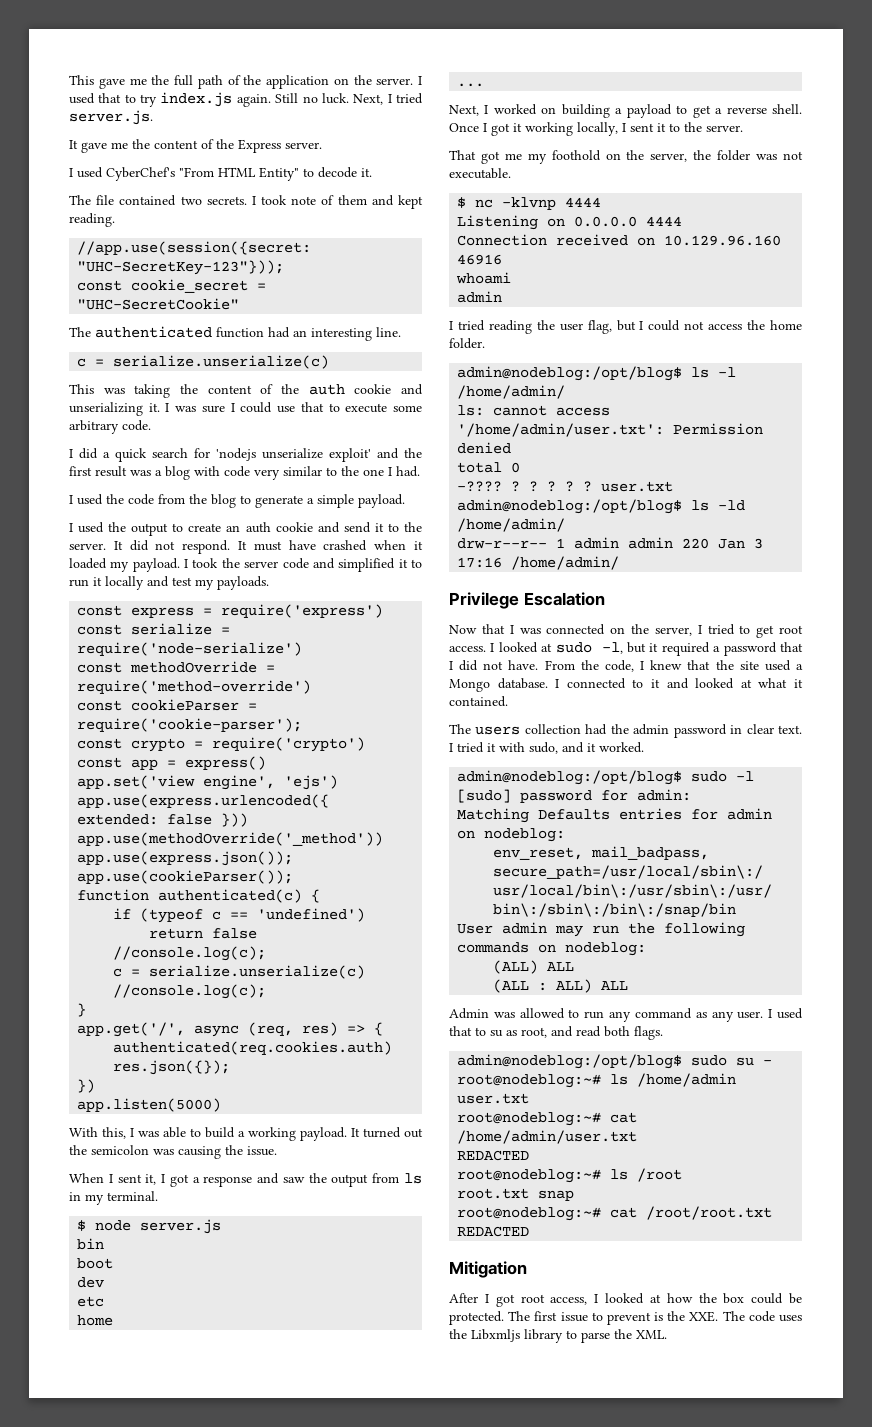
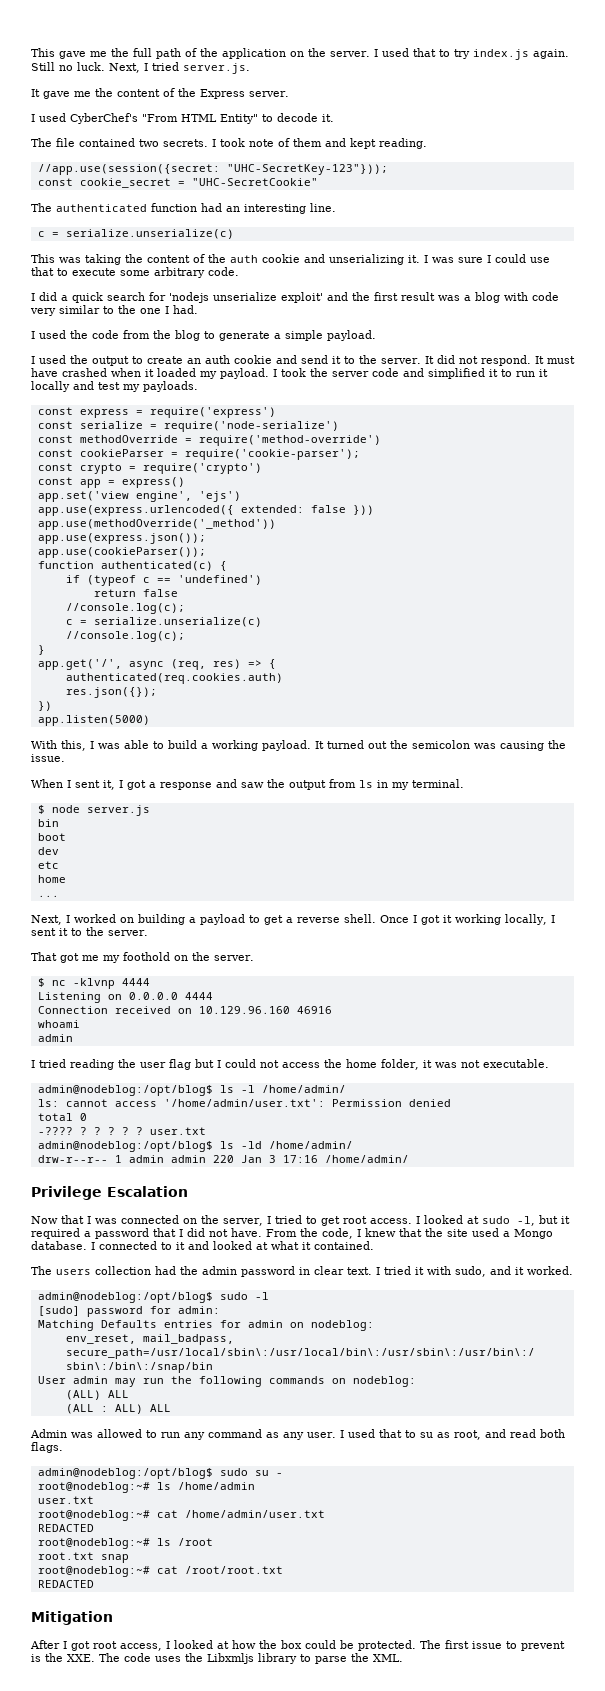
- That got me my foothold on the server, the folder was not executable.
+ That got me my foothold on the server.
- I tried reading the user flag, but I could not access the home folder.
+ I tried reading the user flag but I could not access the home folder, it was not executable.

